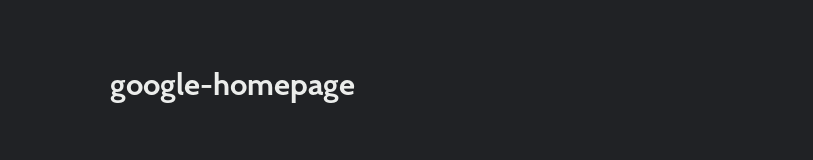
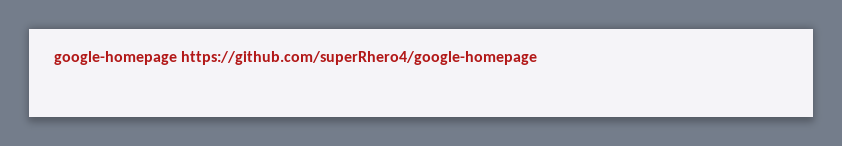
- google-homepage
+ google-homepage https://github.com/superRhero4/google-homepage

